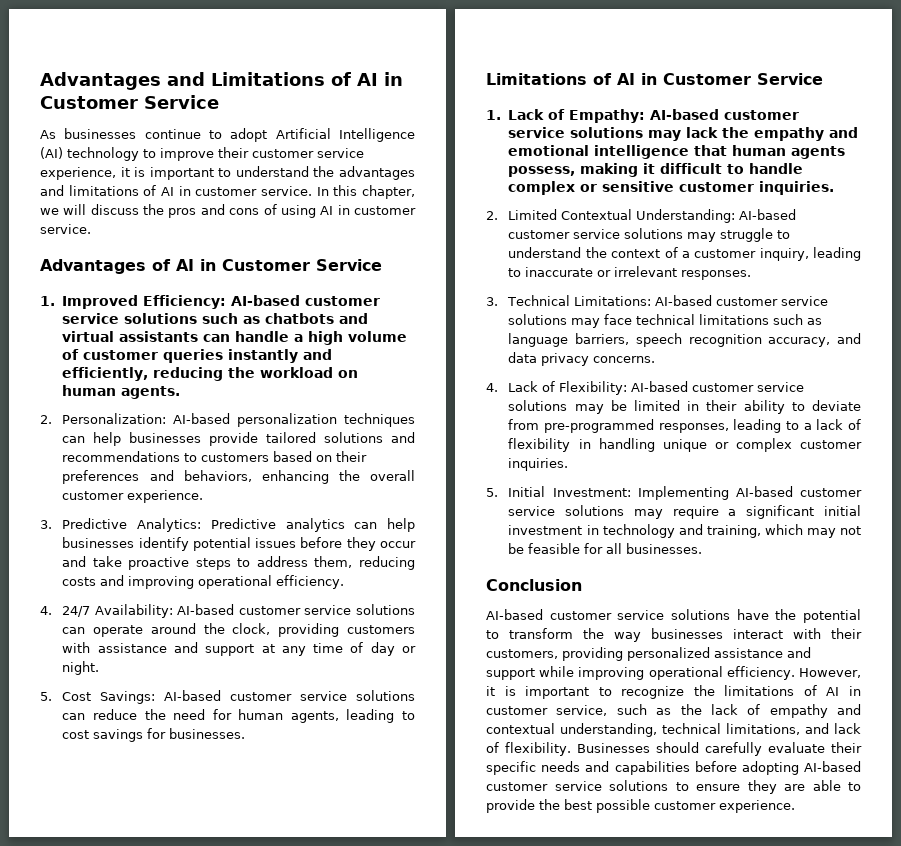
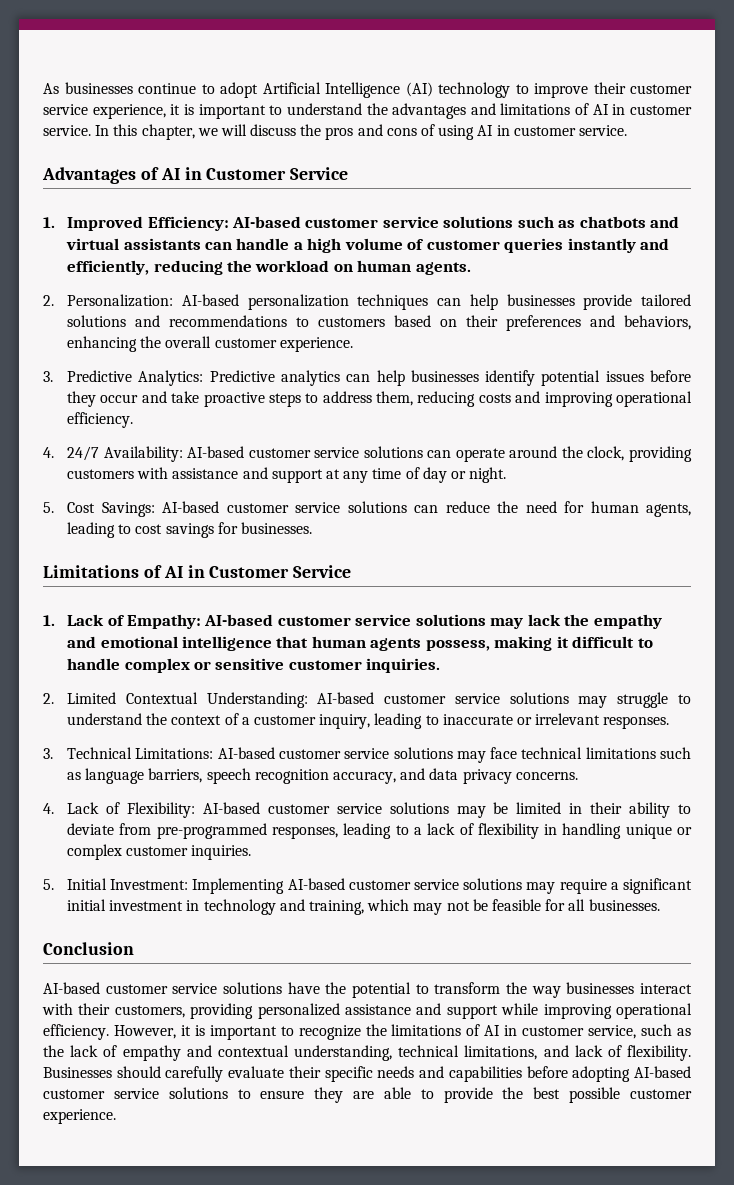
- Advantages and Limitations of AI in Customer Service

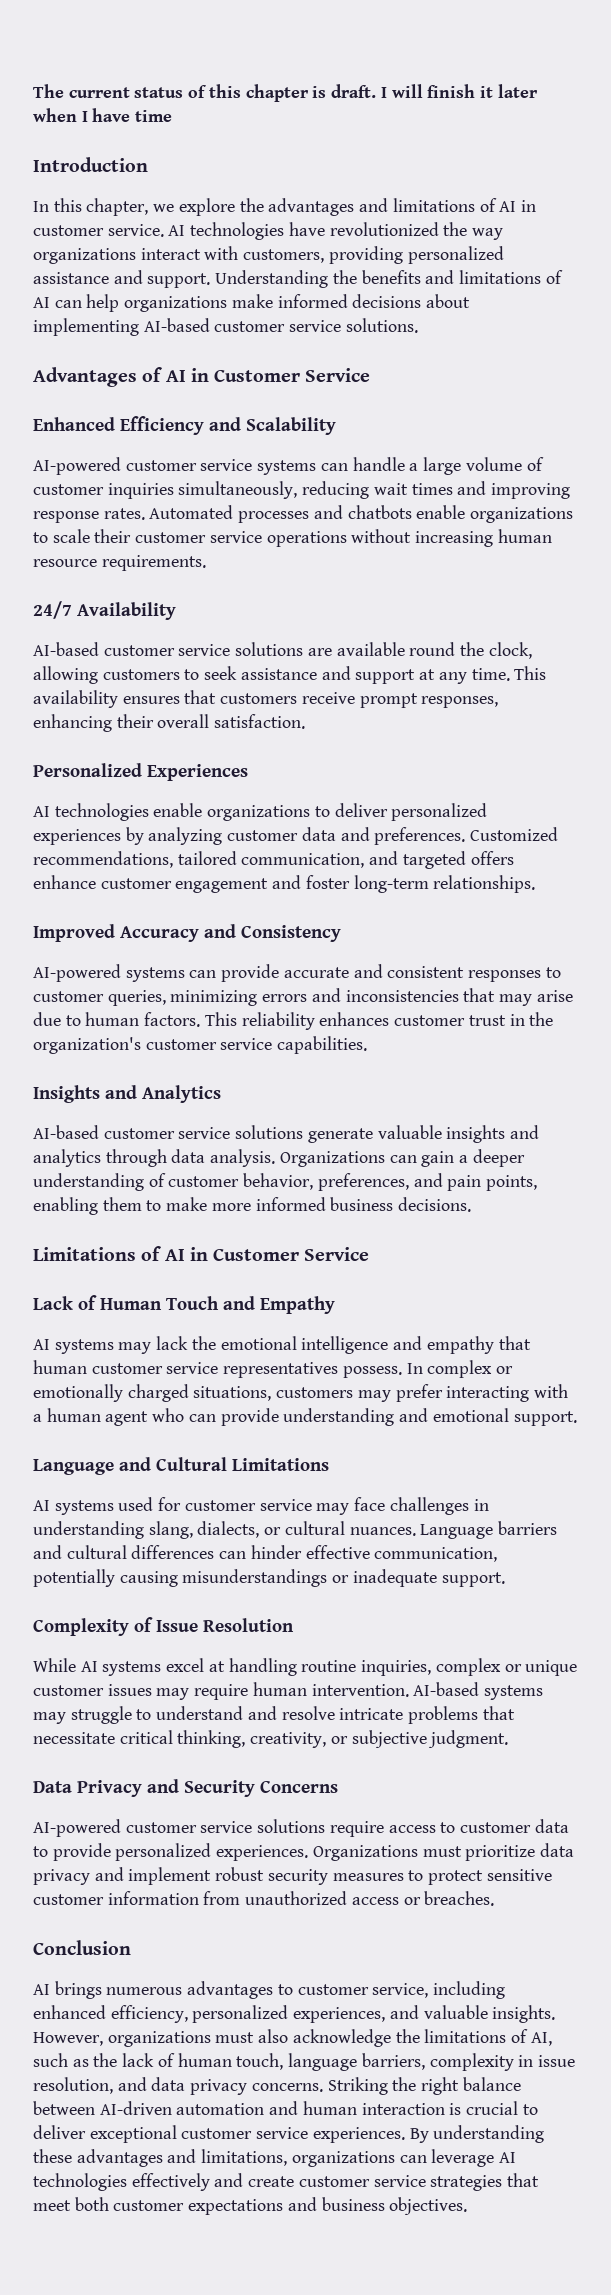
- As businesses continue to adopt Artificial Intelligence (AI) technology to improve their customer service experience, it is important to understand the advantages and limitations of AI in customer service.
+ The current status of this chapter is draft. I will finish it later when I have time
+ Introduction
+ In this chapter, we explore the advantages and limitations of AI in customer service.
- In this chapter, we will discuss the pros and cons of using AI in customer service.
+ AI technologies have revolutionized the way organizations interact with customers, providing personalized assistance and support. Understanding the benefits and limitations of AI can help organizations make informed decisions about implementing AI-based customer service solutions.
- 1. Improved Efficiency: AI-based customer service solutions such as chatbots and virtual assistants can handle a high volume of customer queries instantly and efficiently, reducing the workload on human agents.
- 2. Personalization: AI-based personalization techniques can help businesses provide tailored solutions and recommendations to customers based on their preferences and behaviors, enhancing the overall customer experience.
- 3. Predictive Analytics: Predictive analytics can help businesses identify potential issues before they occur and take proactive steps to address them, reducing costs and improving operational efficiency.
- 4. 24/7 Availability: AI-based customer service solutions can operate around the clock, providing customers with assistance and support at any time of day or night.
- 5. Cost Savings: AI-based customer service solutions can reduce the need for human agents, leading to cost savings for businesses.
+ Enhanced Efficiency and Scalability
+ AI-powered customer service systems can handle a large volume of customer inquiries simultaneously, reducing wait times and improving response rates. Automated processes and chatbots enable organizations to scale their customer service operations without increasing human resource requirements.
+ 24/7 Availability
+ AI-based customer service solutions are available round the clock, allowing customers to seek assistance and support at any time. This availability ensures that customers receive prompt responses, enhancing their overall satisfaction.
+ Personalized Experiences
+ AI technologies enable organizations to deliver personalized experiences by analyzing customer data and preferences. Customized recommendations, tailored communication, and targeted offers enhance customer engagement and foster long-term relationships.
+ Improved Accuracy and Consistency
+ AI-powered systems can provide accurate and consistent responses to customer queries, minimizing errors and inconsistencies that may arise due to human factors. This reliability enhances customer trust in the organization's customer service capabilities.
+ Insights and Analytics
+ AI-based customer service solutions generate valuable insights and analytics through data analysis. Organizations can gain a deeper understanding of customer behavior, preferences, and pain points, enabling them to make more informed business decisions.
- 1. Lack of Empathy: AI-based customer service solutions may lack the empathy and emotional intelligence that human agents possess, making it difficult to handle complex or sensitive customer inquiries.
- 2. Limited Contextual Understanding: AI-based customer service solutions may struggle to understand the context of a customer inquiry, leading to inaccurate or irrelevant responses.
- 3. Technical Limitations: AI-based customer service solutions may face technical limitations such as language barriers, speech recognition accuracy, and data privacy concerns.
- 4. Lack of Flexibility: AI-based customer service solutions may be limited in their ability to deviate from pre-programmed responses, leading to a lack of flexibility in handling unique or complex customer inquiries.
- 5. Initial Investment: Implementing AI-based customer service solutions may require a significant initial investment in technology and training, which may not be feasible for all businesses.
+ Lack of Human Touch and Empathy
+ AI systems may lack the emotional intelligence and empathy that human customer service representatives possess. In complex or emotionally charged situations, customers may prefer interacting with a human agent who can provide understanding and emotional support.
+ Language and Cultural Limitations
+ AI systems used for customer service may face challenges in understanding slang, dialects, or cultural nuances. Language barriers and cultural differences can hinder effective communication, potentially causing misunderstandings or inadequate support.
+ Complexity of Issue Resolution
+ While AI systems excel at handling routine inquiries, complex or unique customer issues may require human intervention. AI-based systems may struggle to understand and resolve intricate problems that necessitate critical thinking, creativity, or subjective judgment.
+ Data Privacy and Security Concerns
+ AI-powered customer service solutions require access to customer data to provide personalized experiences. Organizations must prioritize data privacy and implement robust security measures to protect sensitive customer information from unauthorized access or breaches.
  Conclusion
- AI-based customer service solutions have the potential to transform the way businesses interact with their customers, providing personalized assistance and support while improving operational efficiency. However, it is important to recognize the limitations of AI in customer service, such as the lack of empathy and contextual understanding, technical limitations, and lack of flexibility. Businesses should carefully evaluate their specific needs and capabilities before adopting AI-based customer service solutions to ensure they are able to provide the best possible customer experience.
+ AI brings numerous advantages to customer service, including enhanced efficiency, personalized experiences, and valuable insights. However, organizations must also acknowledge the limitations of AI, such as the lack of human touch, language barriers, complexity in issue resolution, and data privacy concerns. Striking the right balance between AI-driven automation and human interaction is crucial to deliver exceptional customer service experiences. By understanding these advantages and limitations, organizations can leverage AI technologies effectively and create customer service strategies that meet both customer expectations and business objectives.

